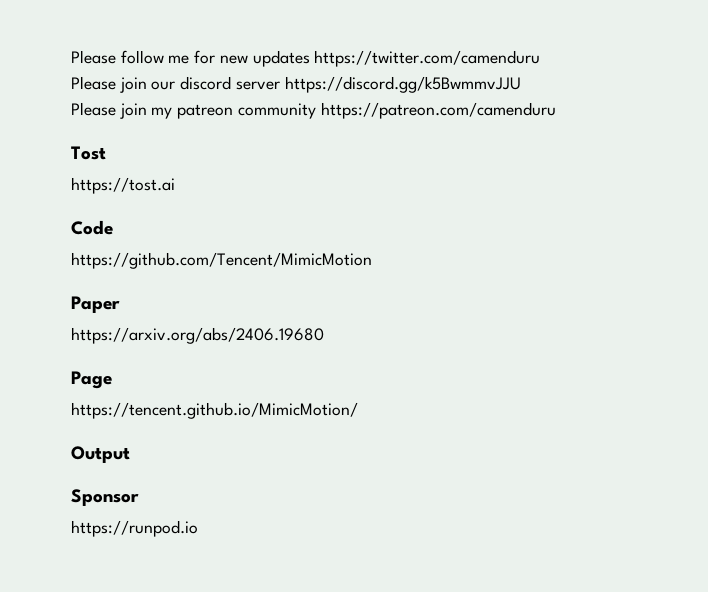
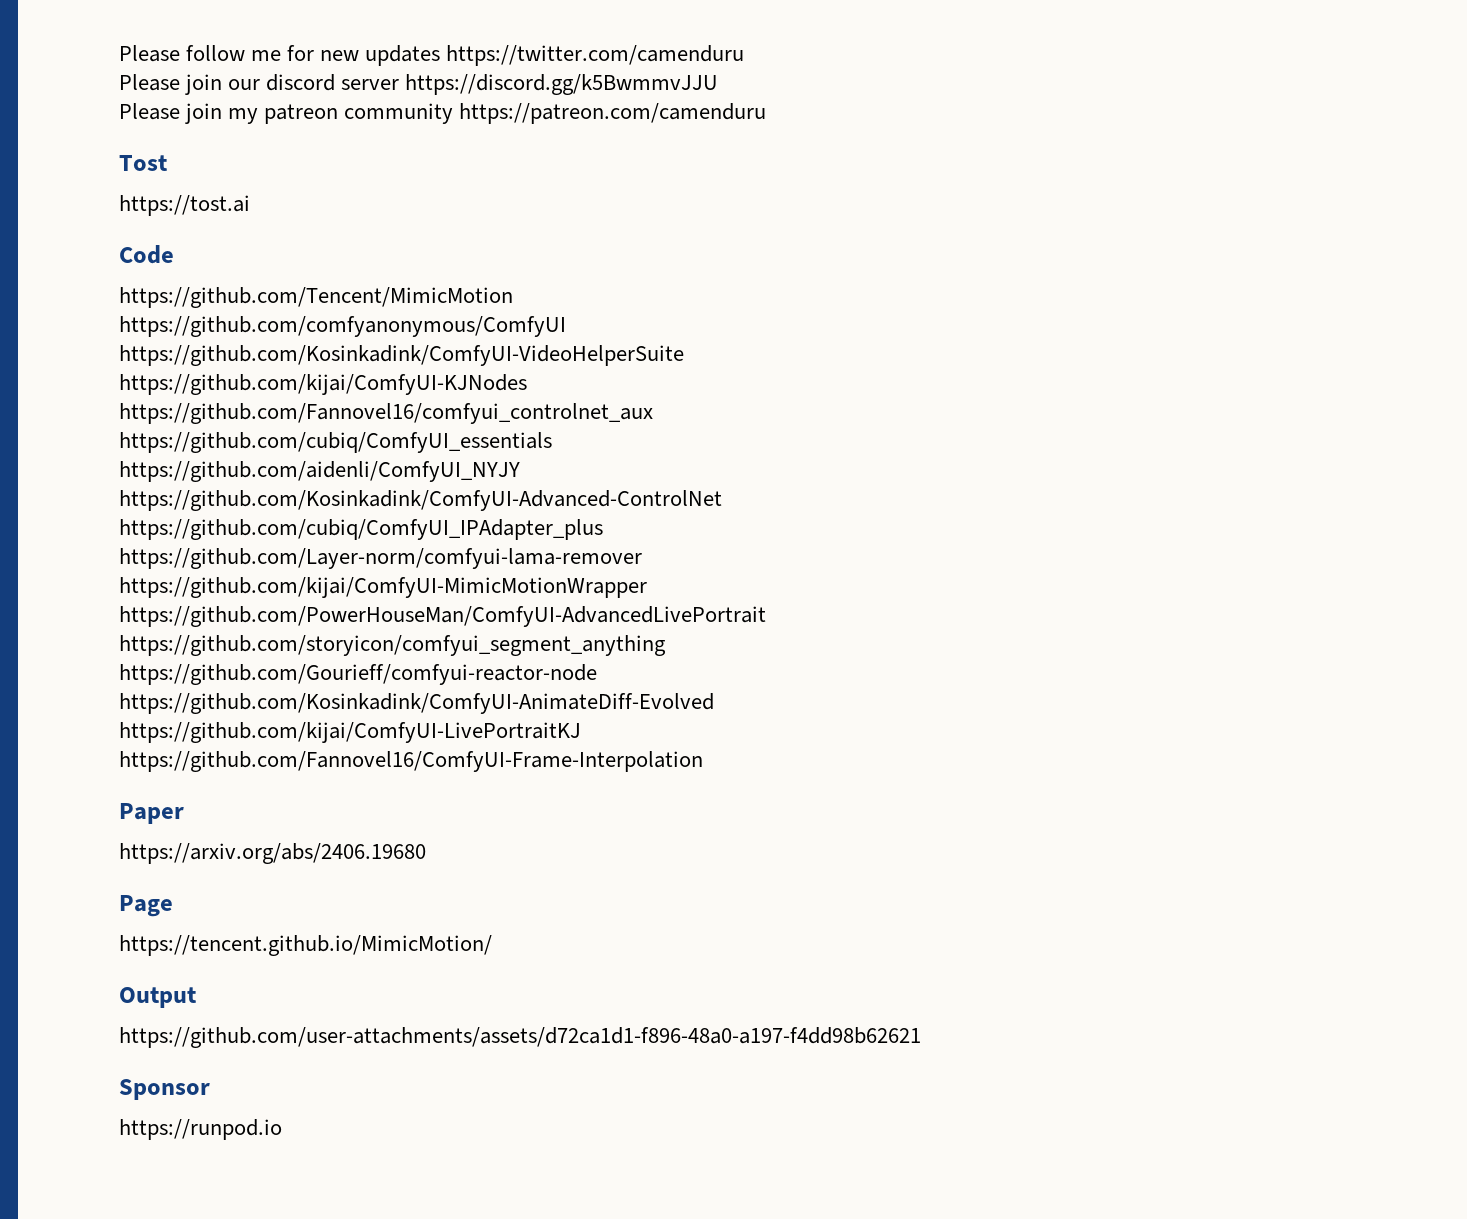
+ https://github.com/comfyanonymous/ComfyUI
+ https://github.com/Kosinkadink/ComfyUI-VideoHelperSuite
+ https://github.com/kijai/ComfyUI-KJNodes
+ https://github.com/Fannovel16/comfyui_controlnet_aux
+ https://github.com/cubiq/ComfyUI_essentials
+ https://github.com/aidenli/ComfyUI_NYJY
+ https://github.com/Kosinkadink/ComfyUI-Advanced-ControlNet
+ https://github.com/cubiq/ComfyUI_IPAdapter_plus
+ https://github.com/Layer-norm/comfyui-lama-remover
+ https://github.com/kijai/ComfyUI-MimicMotionWrapper
+ https://github.com/PowerHouseMan/ComfyUI-AdvancedLivePortrait
+ https://github.com/storyicon/comfyui_segment_anything
+ https://github.com/Gourieff/comfyui-reactor-node
+ https://github.com/Kosinkadink/ComfyUI-AnimateDiff-Evolved
+ https://github.com/kijai/ComfyUI-LivePortraitKJ
+ https://github.com/Fannovel16/ComfyUI-Frame-Interpolation
+ https://github.com/user-attachments/assets/d72ca1d1-f896-48a0-a197-f4dd98b62621

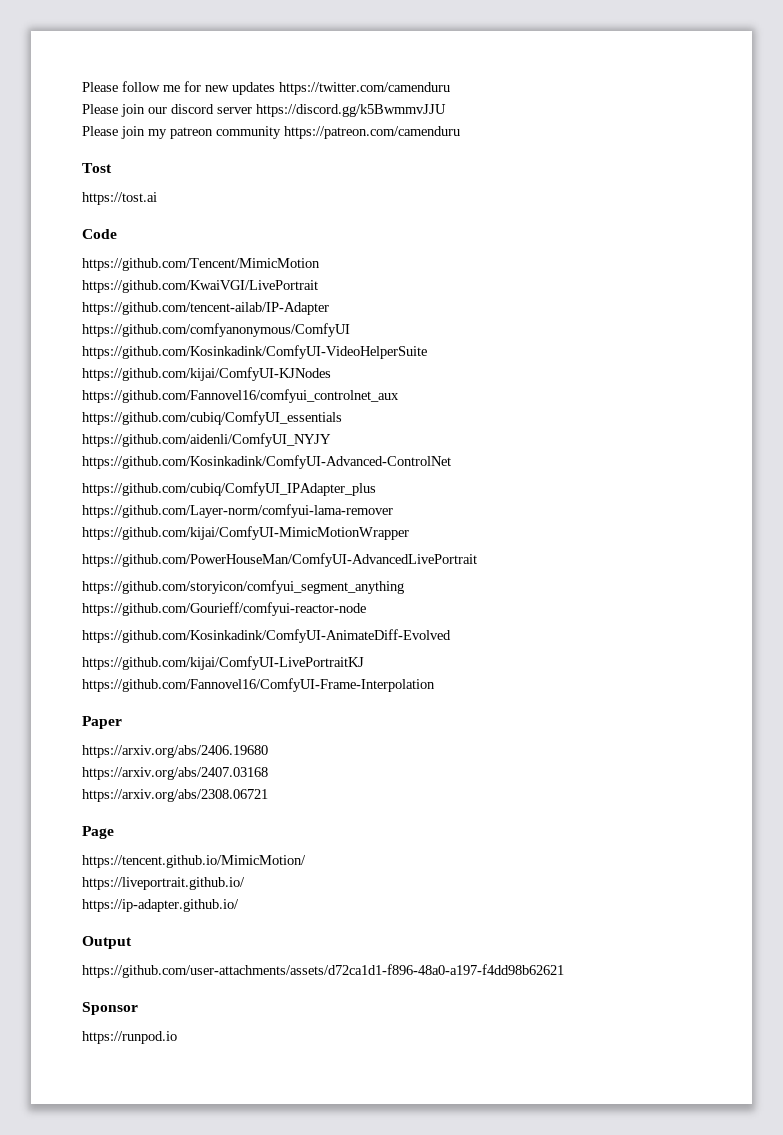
+ https://github.com/KwaiVGI/LivePortrait
+ https://github.com/tencent-ailab/IP-Adapter
+ https://arxiv.org/abs/2407.03168
+ https://arxiv.org/abs/2308.06721
+ https://liveportrait.github.io/
+ https://ip-adapter.github.io/

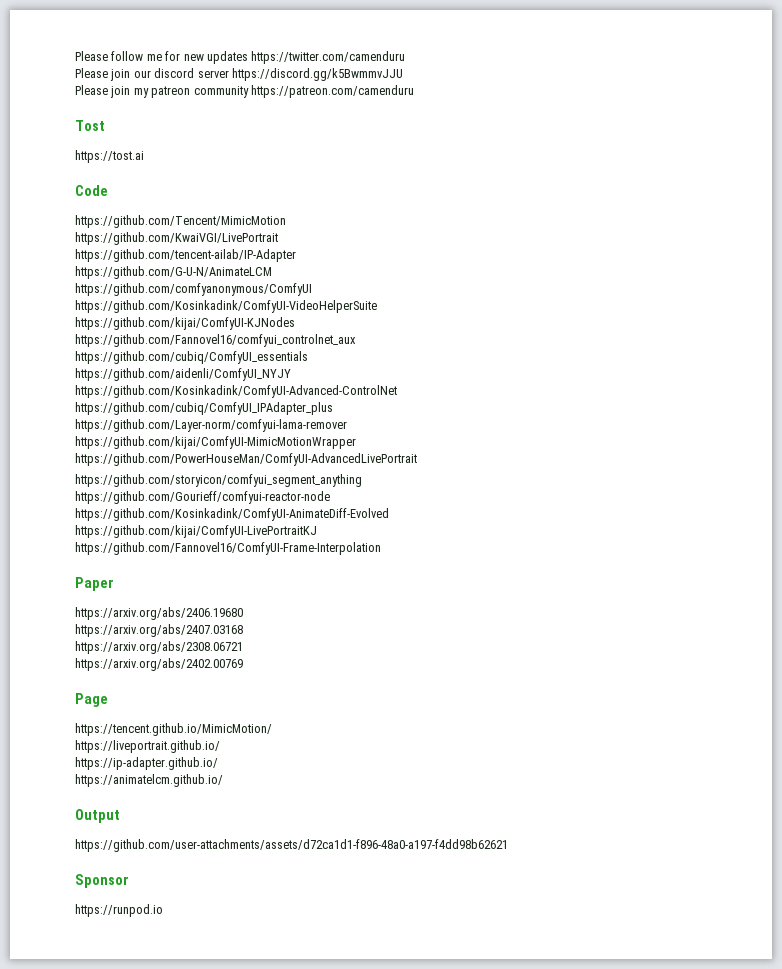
+ https://github.com/G-U-N/AnimateLCM
+ https://arxiv.org/abs/2402.00769
+ https://animatelcm.github.io/

